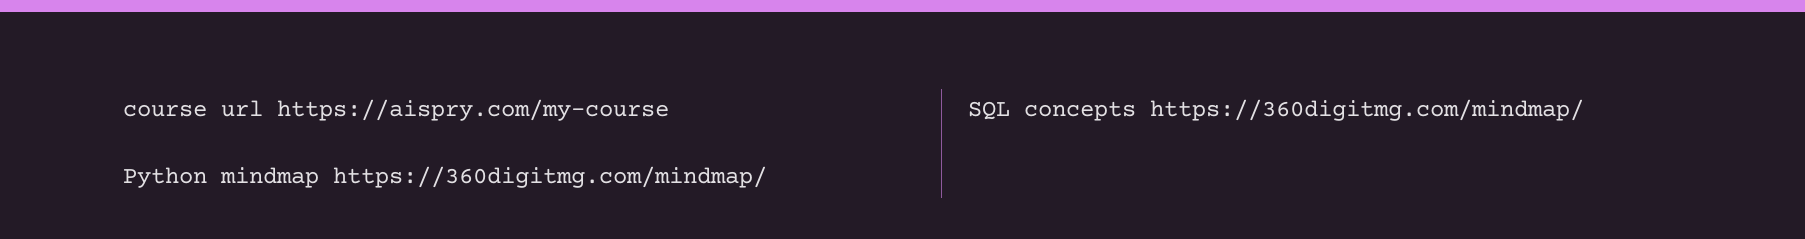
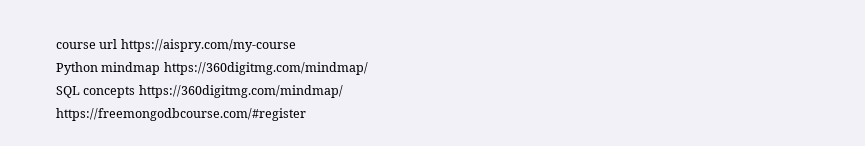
+ https://freemongodbcourse.com/#register

